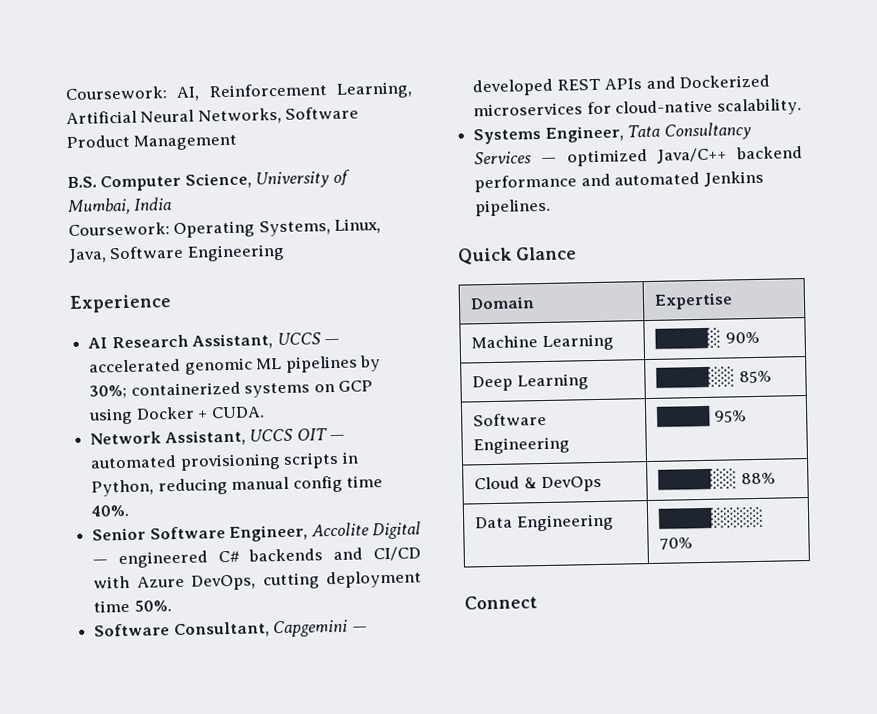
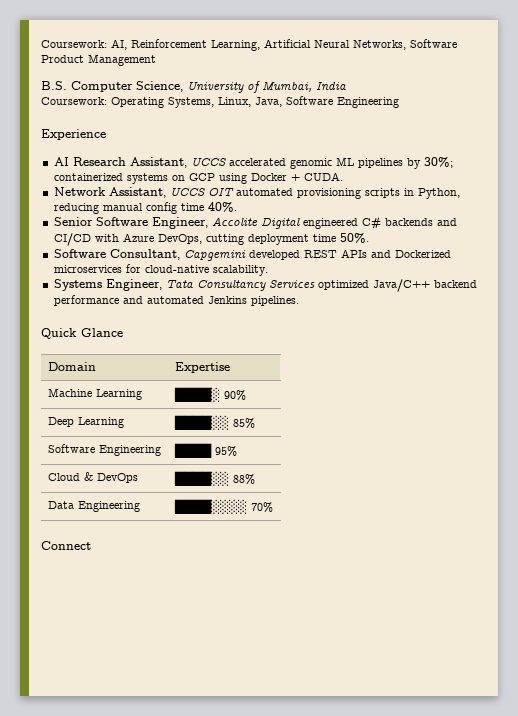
- AI Research Assistant, UCCS — accelerated genomic ML pipelines by 30%; containerized systems on GCP using Docker + CUDA.
+ AI Research Assistant, UCCS accelerated genomic ML pipelines by 30%; containerized systems on GCP using Docker + CUDA.
- Network Assistant, UCCS OIT — automated provisioning scripts in Python, reducing manual config time 40%.
+ Network Assistant, UCCS OIT automated provisioning scripts in Python, reducing manual config time 40%.
- Senior Software Engineer, Accolite Digital — engineered C# backends and CI/CD with Azure DevOps, cutting deployment time 50%.
+ Senior Software Engineer, Accolite Digital engineered C# backends and CI/CD with Azure DevOps, cutting deployment time 50%.
- Software Consultant, Capgemini — developed REST APIs and Dockerized microservices for cloud-native scalability.
+ Software Consultant, Capgemini developed REST APIs and Dockerized microservices for cloud-native scalability.
- Systems Engineer, Tata Consultancy Services — optimized Java/C++ backend performance and automated Jenkins pipelines.
+ Systems Engineer, Tata Consultancy Services optimized Java/C++ backend performance and automated Jenkins pipelines.

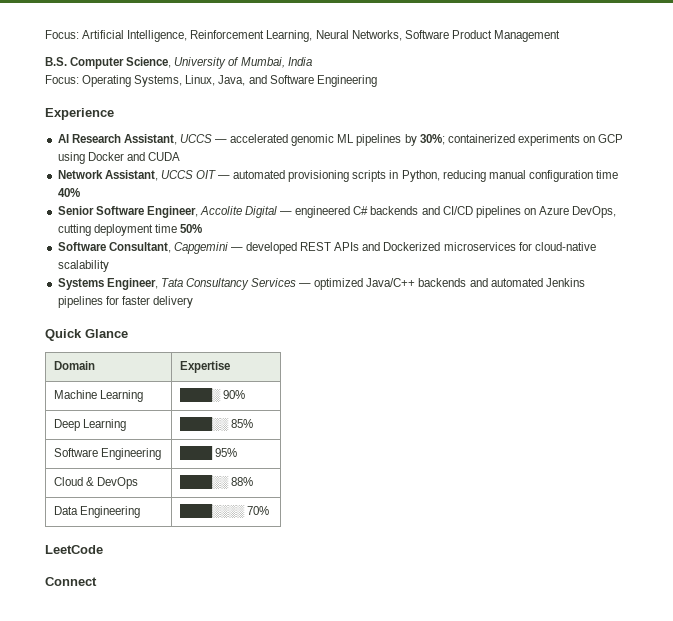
- Coursework: AI, Reinforcement Learning, Artificial Neural Networks, Software Product Management
+ Focus: Artificial Intelligence, Reinforcement Learning, Neural Networks, Software Product Management
- Coursework: Operating Systems, Linux, Java, Software Engineering
+ Focus: Operating Systems, Linux, Java, and Software Engineering
- AI Research Assistant, UCCS accelerated genomic ML pipelines by 30%; containerized systems on GCP using Docker + CUDA.
+ AI Research Assistant, UCCS — accelerated genomic ML pipelines by 30%; containerized experiments on GCP using Docker and CUDA
- Network Assistant, UCCS OIT automated provisioning scripts in Python, reducing manual config time 40%.
+ Network Assistant, UCCS OIT — automated provisioning scripts in Python, reducing manual configuration time 40%
- Senior Software Engineer, Accolite Digital engineered C# backends and CI/CD with Azure DevOps, cutting deployment time 50%.
+ Senior Software Engineer, Accolite Digital — engineered C# backends and CI/CD pipelines on Azure DevOps, cutting deployment time 50%
- Software Consultant, Capgemini developed REST APIs and Dockerized microservices for cloud-native scalability.
+ Software Consultant, Capgemini — developed REST APIs and Dockerized microservices for cloud-native scalability
- Systems Engineer, Tata Consultancy Services optimized Java/C++ backend performance and automated Jenkins pipelines.
+ Systems Engineer, Tata Consultancy Services — optimized Java/C++ backends and automated Jenkins pipelines for faster delivery
+ LeetCode

